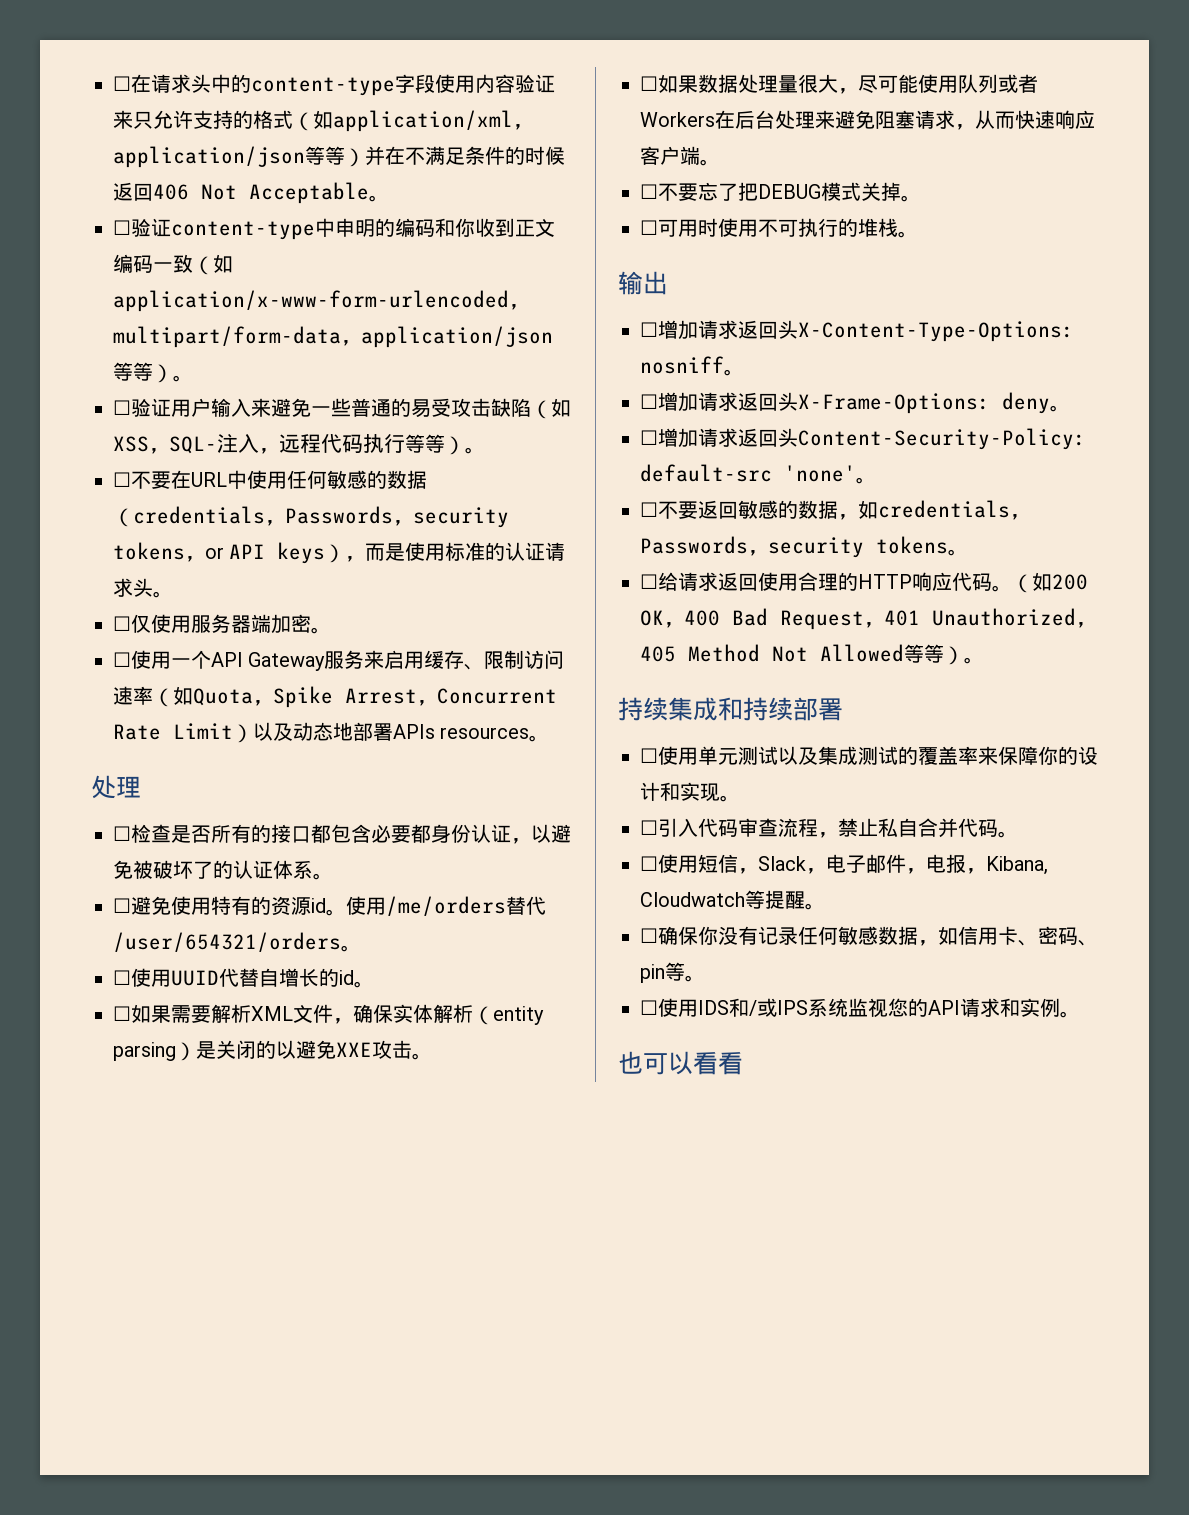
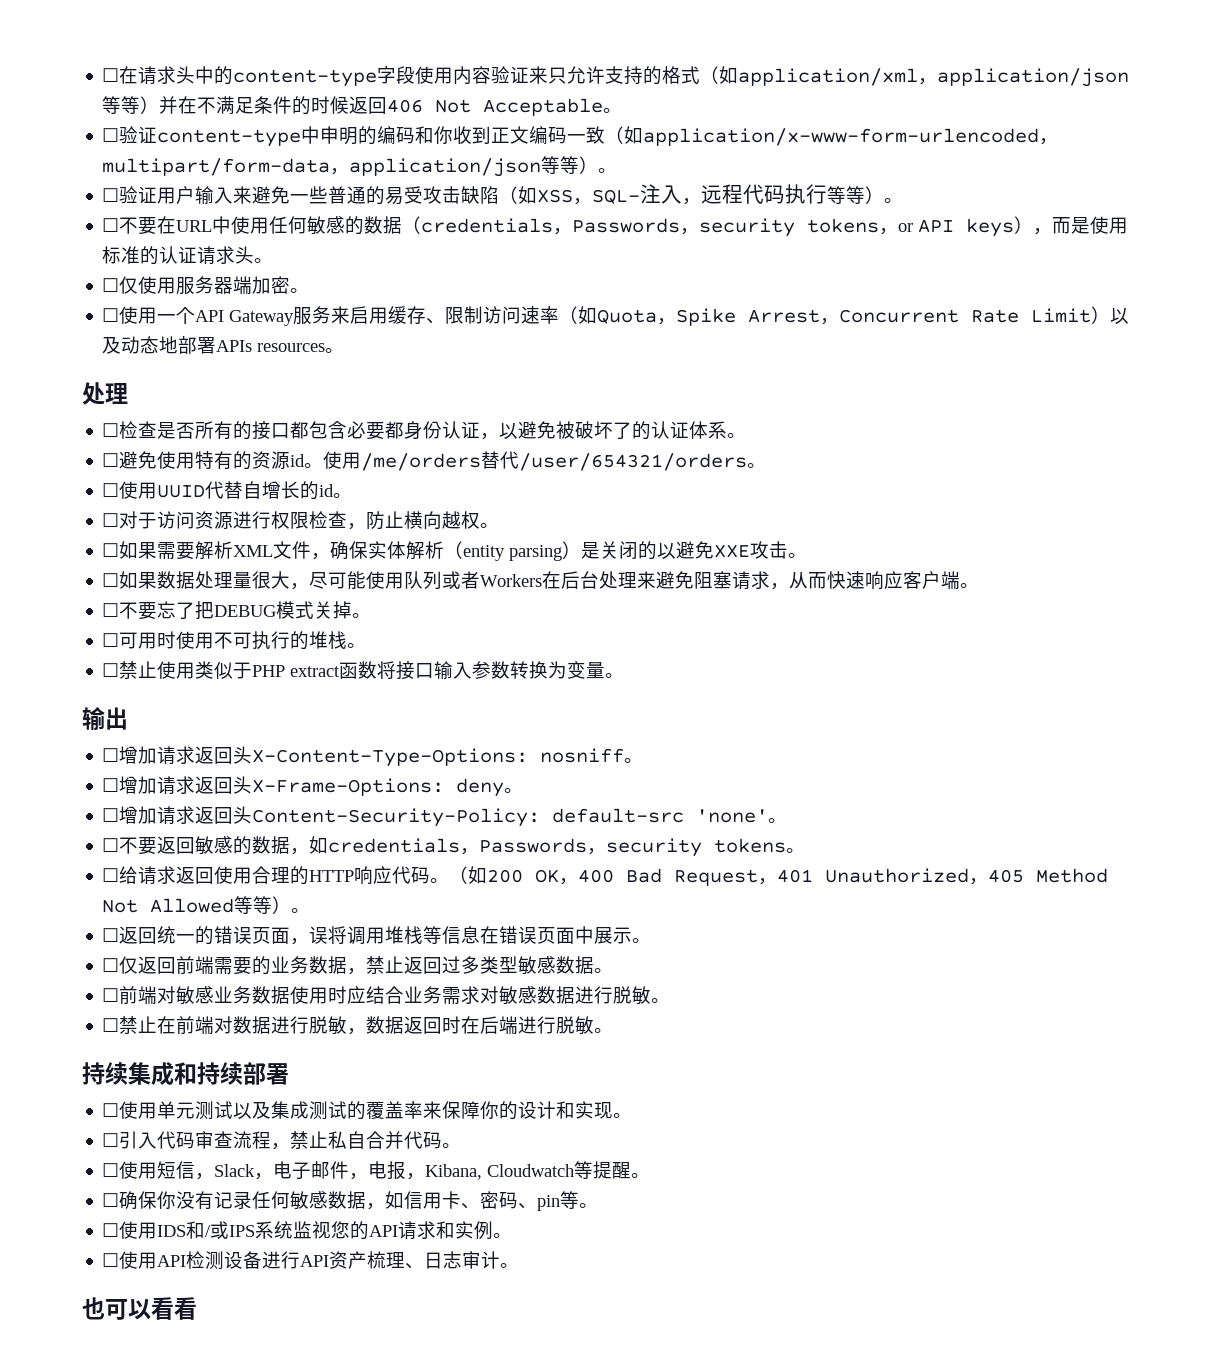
+ ☐对于访问资源进行权限检查，防止横向越权。
+ ☐禁止使用类似于PHP extract函数将接口输入参数转换为变量。
+ ☐返回统一的错误页面，误将调用堆栈等信息在错误页面中展示。
+ ☐仅返回前端需要的业务数据，禁止返回过多类型敏感数据。
+ ☐前端对敏感业务数据使用时应结合业务需求对敏感数据进行脱敏。
+ ☐禁止在前端对数据进行脱敏，数据返回时在后端进行脱敏。
+ ☐使用API检测设备进行API资产梳理、日志审计。

